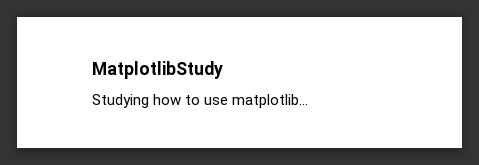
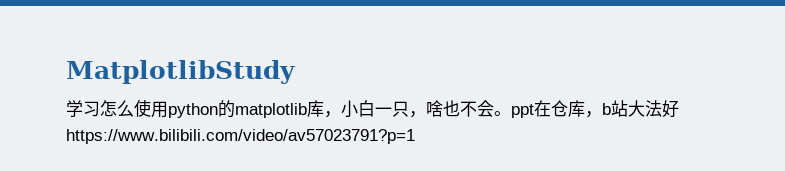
- Studying how to use matplotlib...
+ 学习怎么使用python的matplotlib库，小白一只，啥也不会。ppt在仓库，b站大法好https://www.bilibili.com/video/av57023791?p=1

